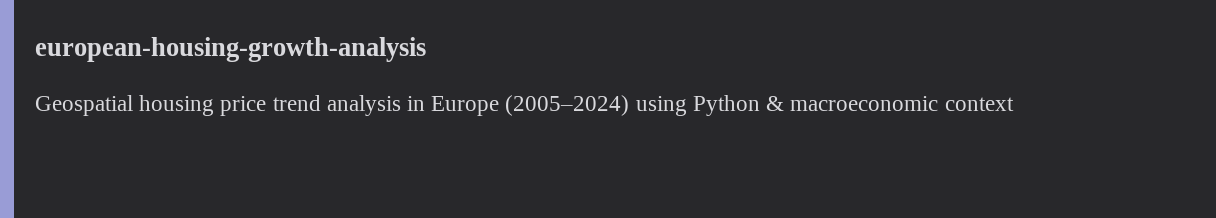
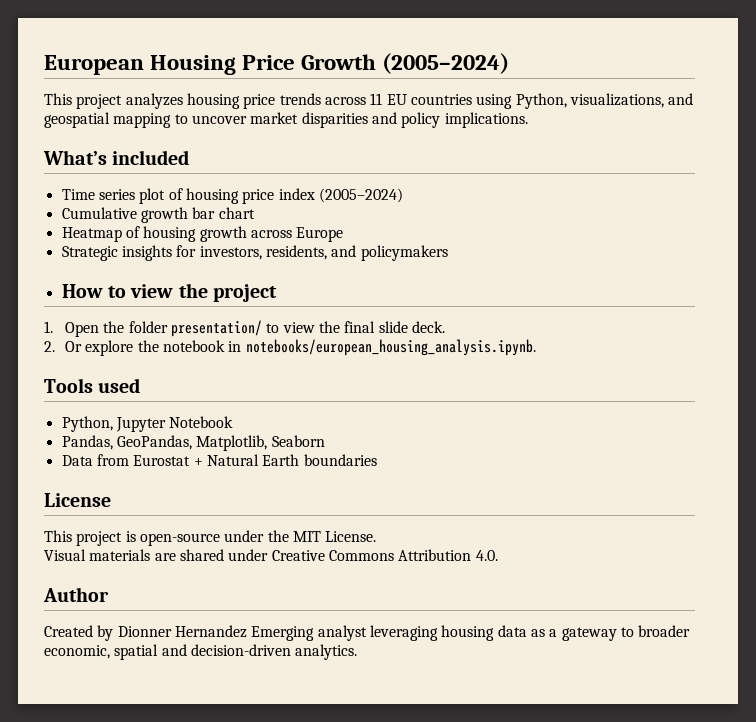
- european-housing-growth-analysis
- Geospatial housing price trend analysis in Europe (2005–2024) using Python & macroeconomic context
+ European Housing Price Growth (2005–2024)
+ This project analyzes housing price trends across 11 EU countries using Python, visualizations, and geospatial mapping to uncover market disparities and policy implications.
+ What’s included
+ Time series plot of housing price index (2005–2024)
+ Cumulative growth bar chart
+ Heatmap of housing growth across Europe
+ Strategic insights for investors, residents, and policymakers
+ How to view the project
+ 1. Open the folder presentation/ to view the final slide deck.
+ 2. Or explore the notebook in notebooks/european_housing_analysis.ipynb.
+ Tools used
+ Python, Jupyter Notebook
+ Pandas, GeoPandas, Matplotlib, Seaborn
+ Data from Eurostat + Natural Earth boundaries
+ License
+ This project is open-source under the MIT License.
+ Visual materials are shared under Creative Commons Attribution 4.0.
+ Author
+ Created by Dionner Hernandez Emerging analyst leveraging housing data as a gateway to broader economic, spatial and decision-driven analytics.

